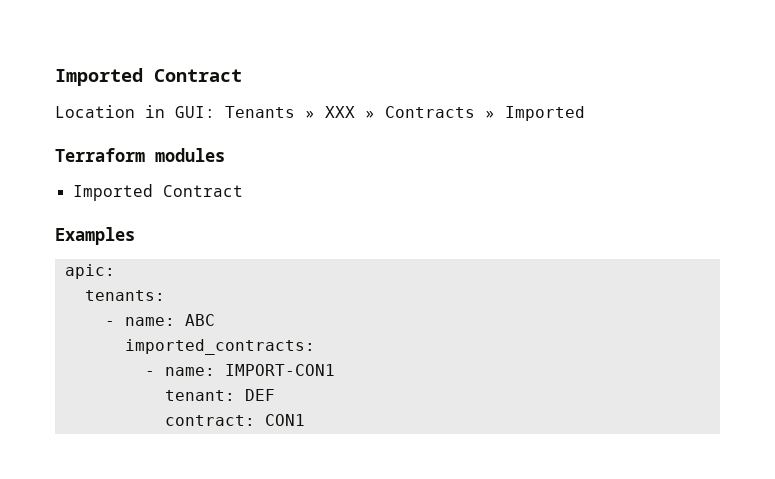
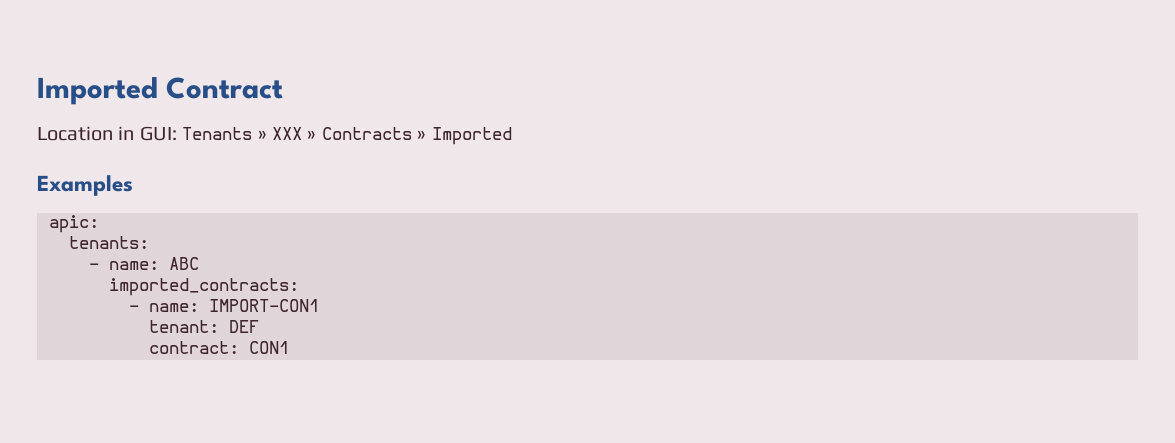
- Terraform modules
- Imported Contract

